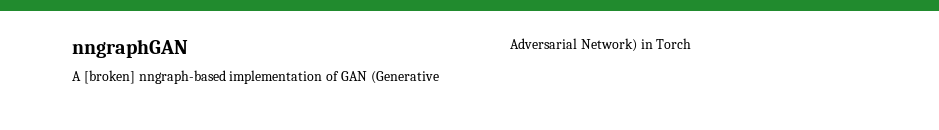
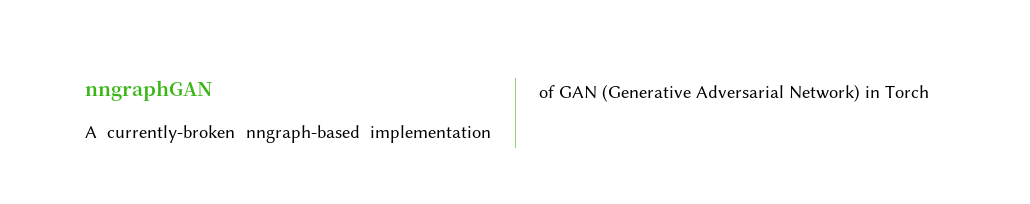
- A [broken] nngraph-based implementation of GAN (Generative Adversarial Network) in Torch
+ A currently-broken nngraph-based implementation of GAN (Generative Adversarial Network) in Torch

